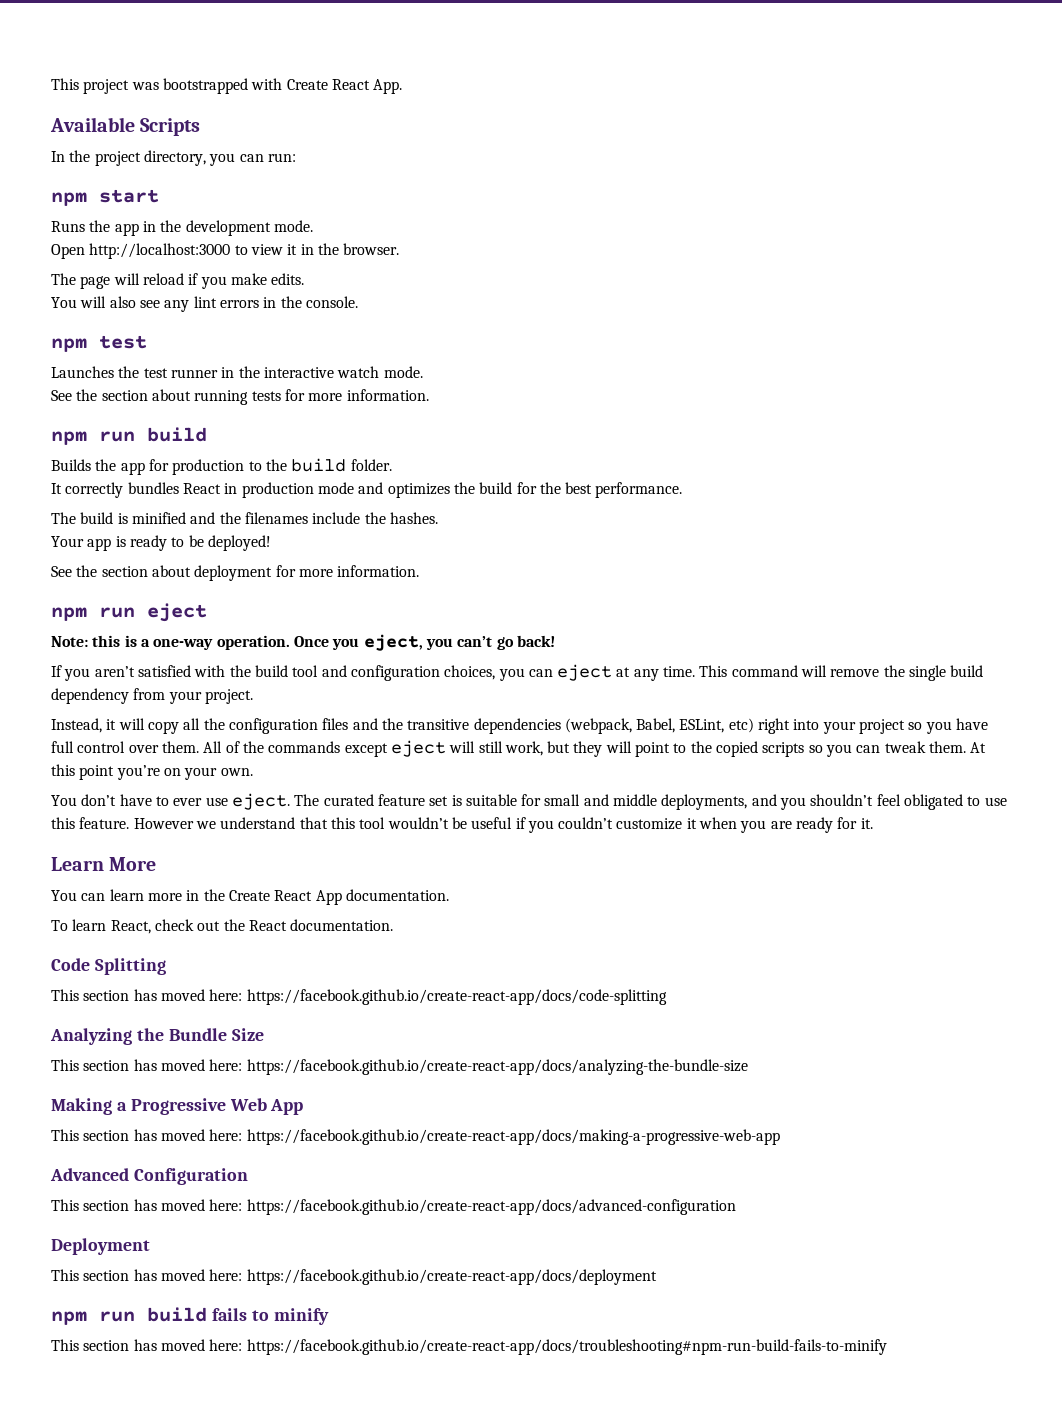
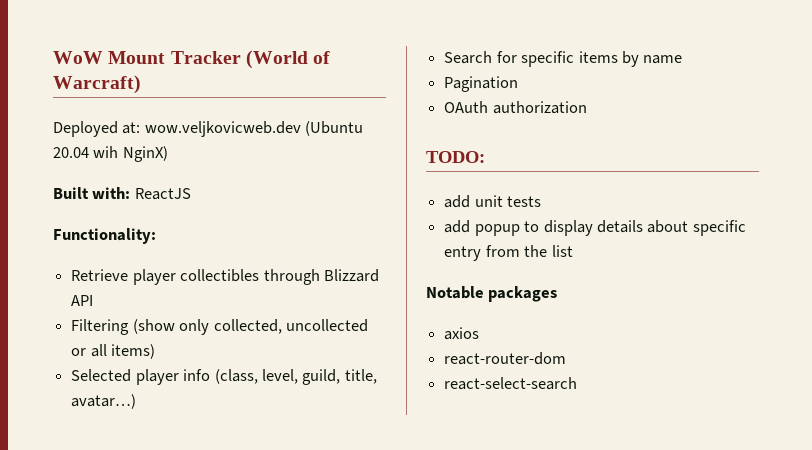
- This project was bootstrapped with Create React App.
- Available Scripts
- In the project directory, you can run:
- npm start
- Runs the app in the development mode.
- Open http://localhost:3000 to view it in the browser.
- The page will reload if you make edits.
- You will also see any lint errors in the console.
- npm test
- Launches the test runner in the interactive watch mode.
- See the section about running tests for more information.
- npm run build
- Builds the app for production to the build folder.
- It correctly bundles React in production mode and optimizes the build for the best performance.
- The build is minified and the filenames include the hashes.
- Your app is ready to be deployed!
- See the section about deployment for more information.
- npm run eject
- Note: this is a one-way operation. Once you eject, you can’t go back!
- If you aren’t satisfied with the build tool and configuration choices, you can eject at any time. This command will remove the single build dependency from your project.
- Instead, it will copy all the configuration files and the transitive dependencies (webpack, Babel, ESLint, etc) right into your project so you have full control over them. All of the commands except eject will still work, but they will point to the copied scripts so you can tweak them. At this point you’re on your own.
- You don’t have to ever use eject. The curated feature set is suitable for small and middle deployments, and you shouldn’t feel obligated to use this feature. However we understand that this tool wouldn’t be useful if you couldn’t customize it when you are ready for it.
- Learn More
- You can learn more in the Create React App documentation.
- To learn React, check out the React documentation.
- Code Splitting
- This section has moved here: https://facebook.github.io/create-react-app/docs/code-splitting
- Analyzing the Bundle Size
- This section has moved here: https://facebook.github.io/create-react-app/docs/analyzing-the-bundle-size
- Making a Progressive Web App
- This section has moved here: https://facebook.github.io/create-react-app/docs/making-a-progressive-web-app
- Advanced Configuration
- This section has moved here: https://facebook.github.io/create-react-app/docs/advanced-configuration
- Deployment
- This section has moved here: https://facebook.github.io/create-react-app/docs/deployment
- npm run build fails to minify
- This section has moved here: https://facebook.github.io/create-react-app/docs/troubleshooting#npm-run-build-fails-to-minify
+ WoW Mount Tracker (World of Warcraft)
+ Deployed at: wow.veljkovicweb.dev (Ubuntu 20.04 wih NginX)
+ Built with: ReactJS
+ Functionality:
+ Retrieve player collectibles through Blizzard API
+ Filtering (show only collected, uncollected or all items)
+ Selected player info (class, level, guild, title, avatar…)
+ Search for specific items by name
+ Pagination
+ OAuth authorization
+ TODO:
+ add unit tests
+ add popup to display details about specific entry from the list
+ Notable packages
+ axios
+ react-router-dom
+ react-select-search

